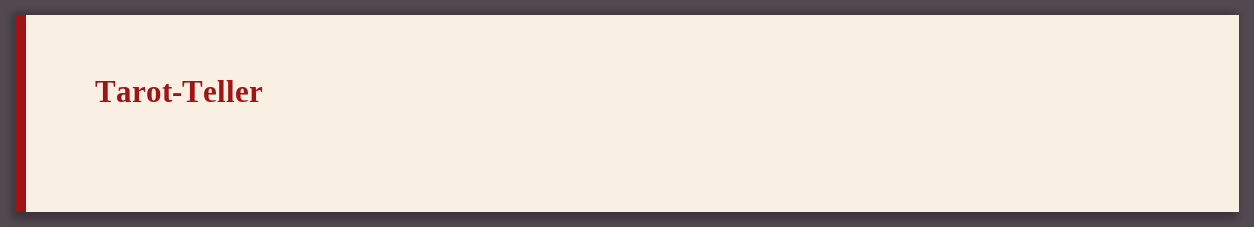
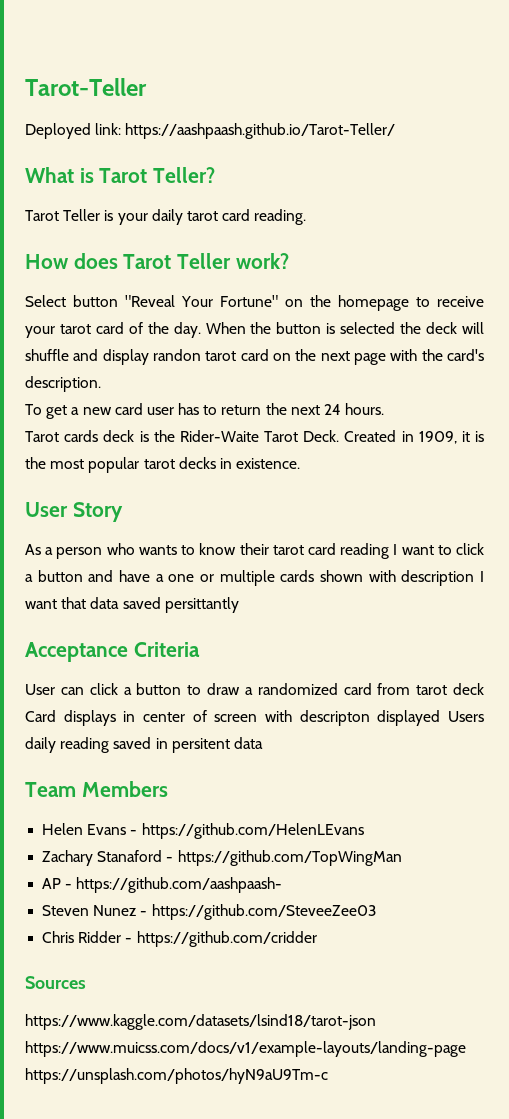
+ Deployed link: https://aashpaash.github.io/Tarot-Teller/
+ What is Tarot Teller?
+ Tarot Teller is your daily tarot card reading.
+ How does Tarot Teller work?
+ Select button "Reveal Your Fortune" on the homepage to receive your tarot card of the day. When the button is selected the deck will shuffle and display randon tarot card on the next page with the card's description.
+ To get a new card user has to return the next 24 hours.
+ Tarot cards deck is the Rider-Waite Tarot Deck. Created in 1909, it is the most popular tarot decks in existence.
+ User Story
+ As a person who wants to know their tarot card reading I want to click a button and have a one or multiple cards shown with description I want that data saved persittantly
+ Acceptance Criteria
+ User can click a button to draw a randomized card from tarot deck Card displays in center of screen with descripton displayed Users daily reading saved in persitent data
+ Team Members
+ Helen Evans - https://github.com/HelenLEvans
+ Zachary Stanaford - https://github.com/TopWingMan
+ AP - https://github.com/aashpaash-
+ Steven Nunez - https://github.com/SteveeZee03
+ Chris Ridder - https://github.com/cridder
+ Sources
+ https://www.kaggle.com/datasets/lsind18/tarot-json https://www.muicss.com/docs/v1/example-layouts/landing-page https://unsplash.com/photos/hyN9aU9Tm-c

